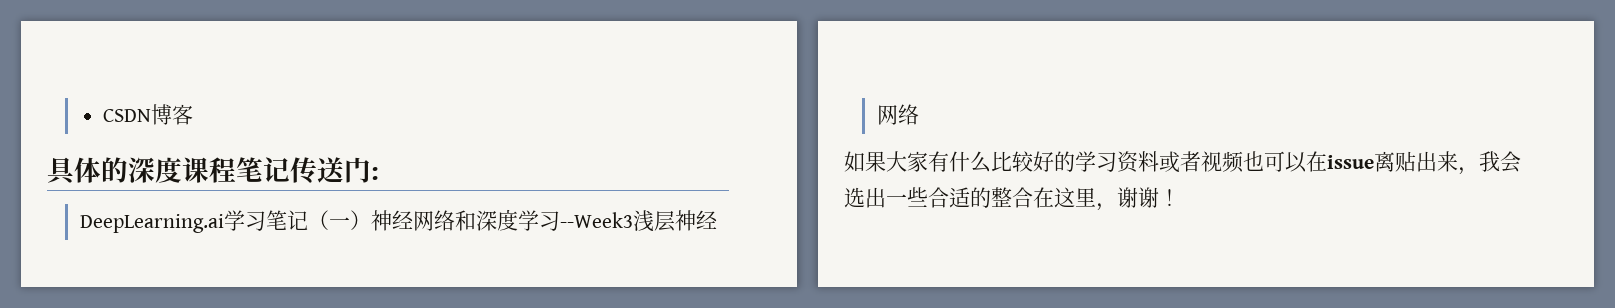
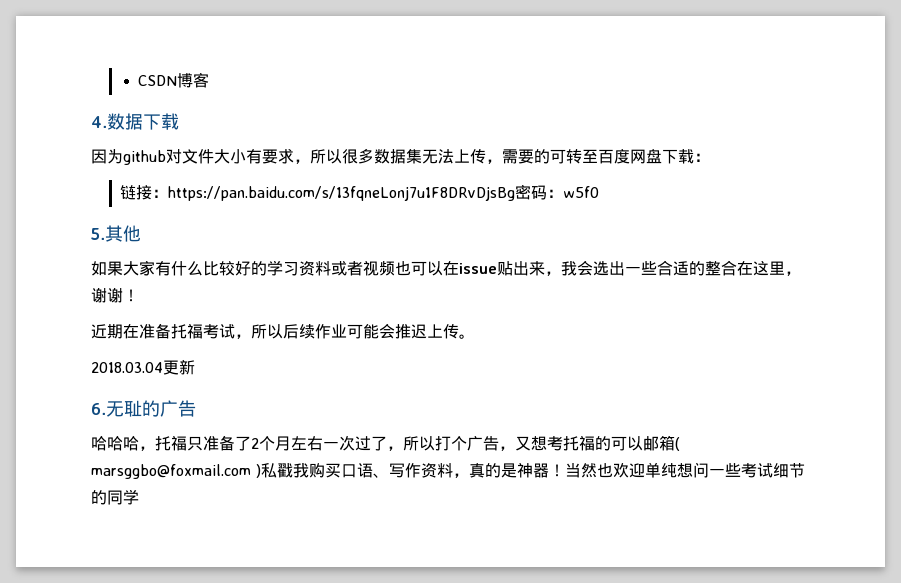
- 具体的深度课程笔记传送门:
- DeepLearning.ai学习笔记（一）神经网络和深度学习--Week3浅层神经网络
+ 4.数据下载
+ 因为github对文件大小有要求，所以很多数据集无法上传，需要的可转至百度网盘下载：
+ 链接：https://pan.baidu.com/s/13fqneLonj7u1F8DRvDjsBg密码：w5f0
+ 5.其他
- 如果大家有什么比较好的学习资料或者视频也可以在issue离贴出来，我会选出一些合适的整合在这里，谢谢！
+ 如果大家有什么比较好的学习资料或者视频也可以在issue贴出来，我会选出一些合适的整合在这里，谢谢！
+ 近期在准备托福考试，所以后续作业可能会推迟上传。
+ 2018.03.04更新
+ 6.无耻的广告
+ 哈哈哈，托福只准备了2个月左右一次过了，所以打个广告，又想考托福的可以邮箱( marsggbo@foxmail.com )私戳我购买口语、写作资料，真的是神器！当然也欢迎单纯想问一些考试细节的同学

